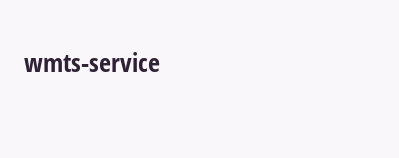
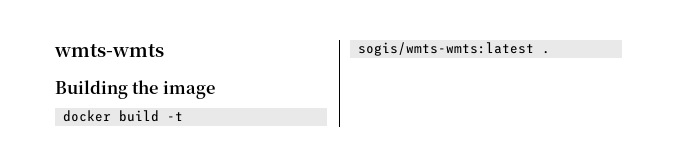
- wmts-service
+ wmts-wmts
+ Building the image
+ docker build -t sogis/wmts-wmts:latest .

